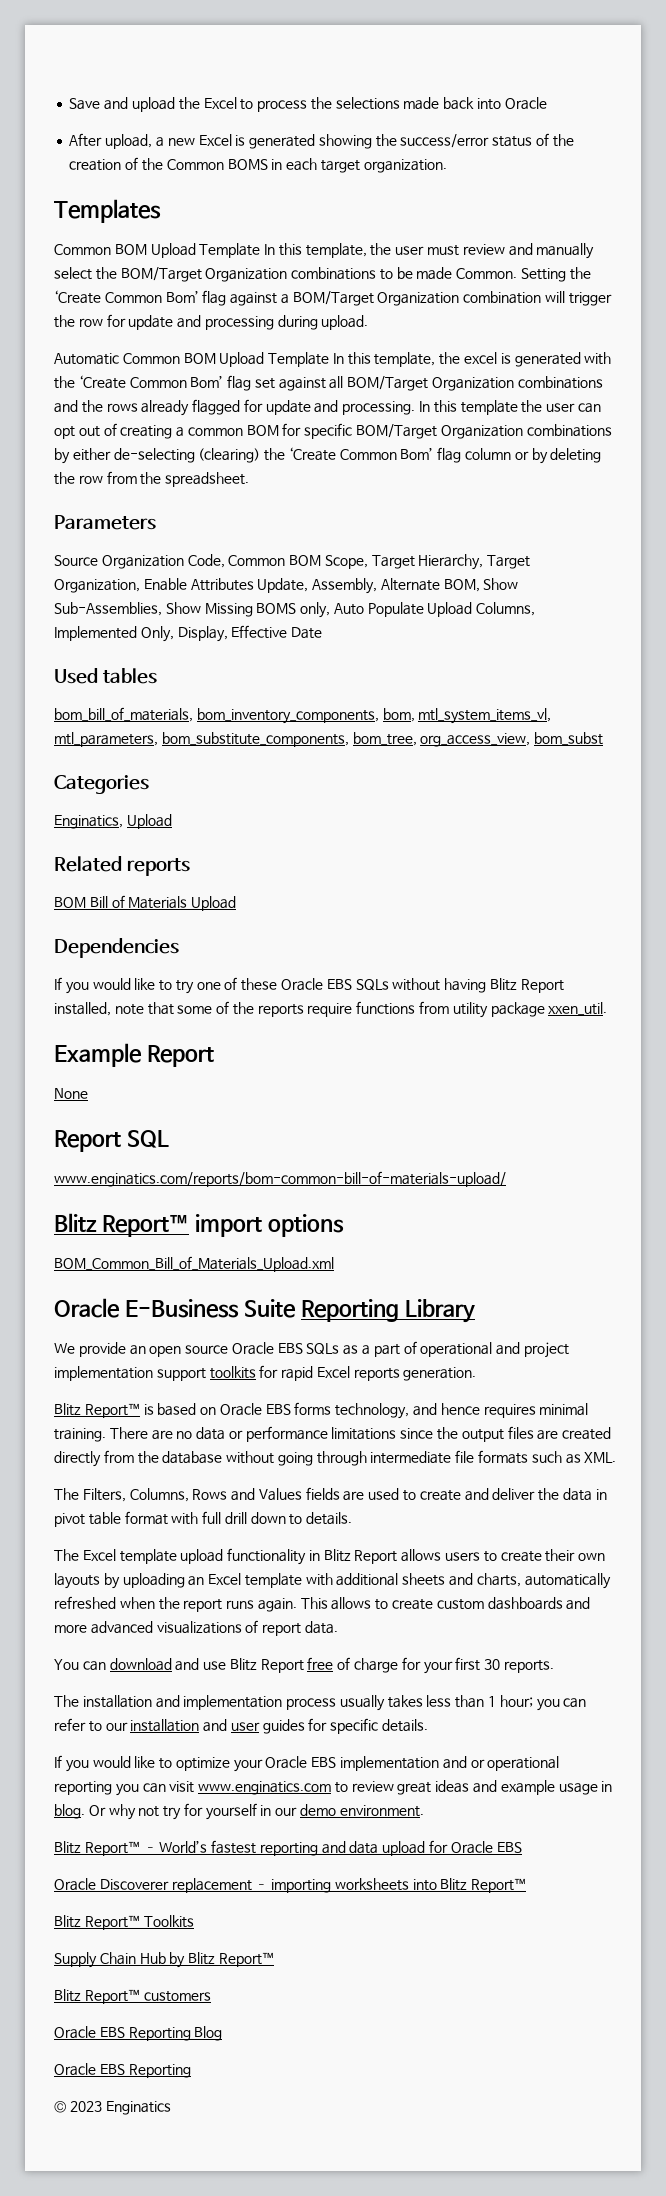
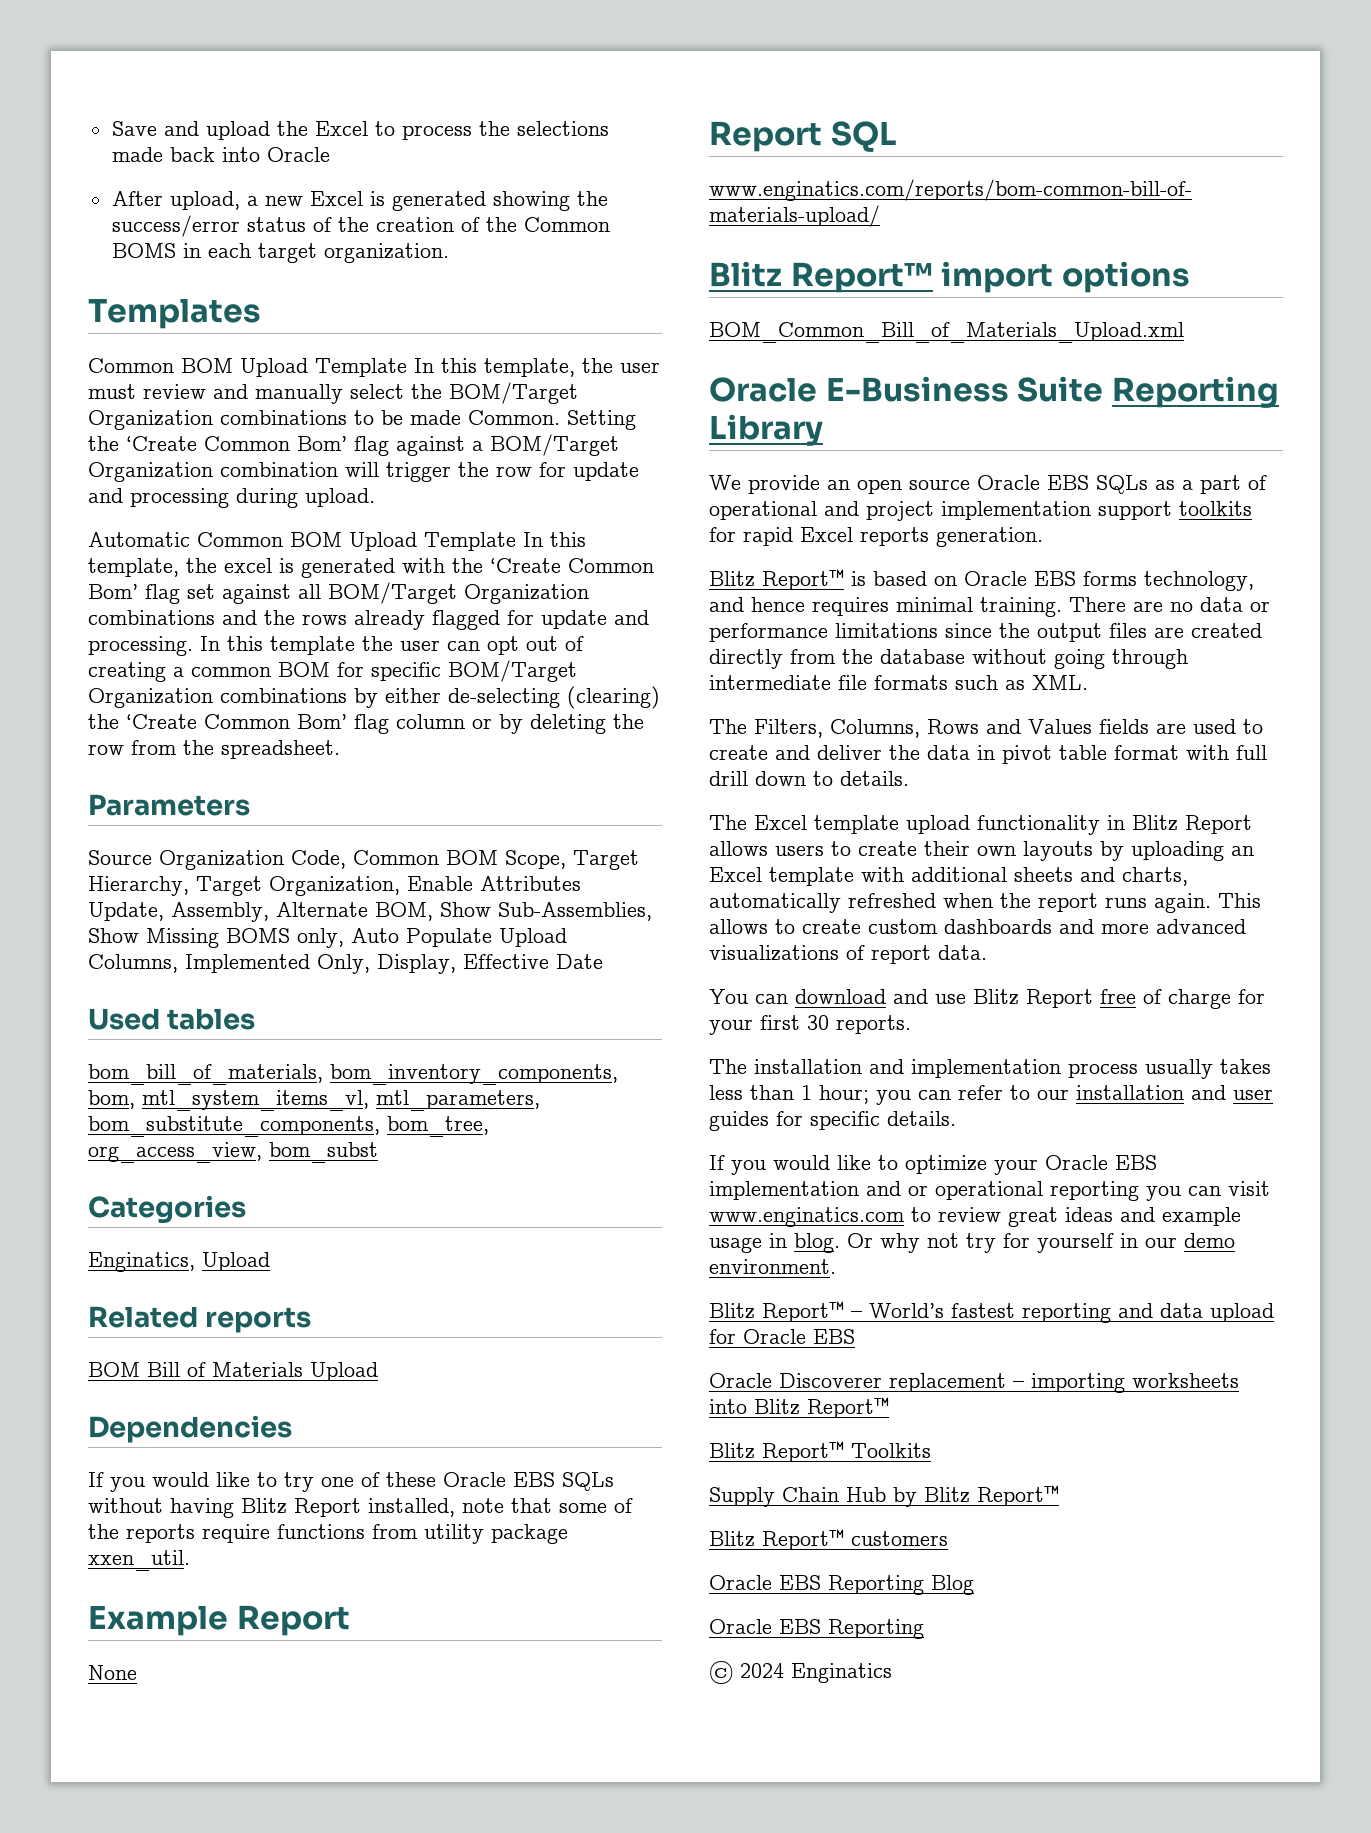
- © 2023 Enginatics
+ © 2024 Enginatics

